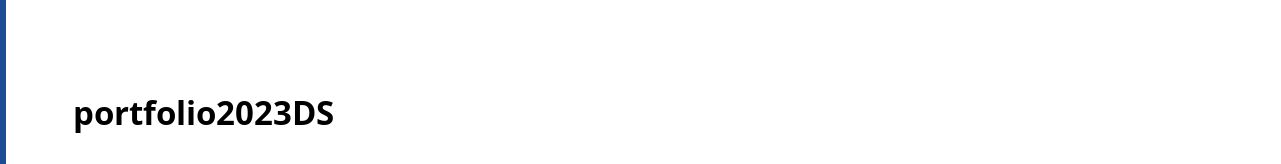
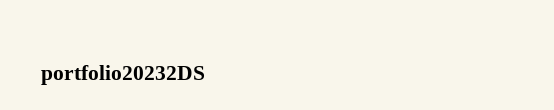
- portfolio2023DS
+ portfolio20232DS

